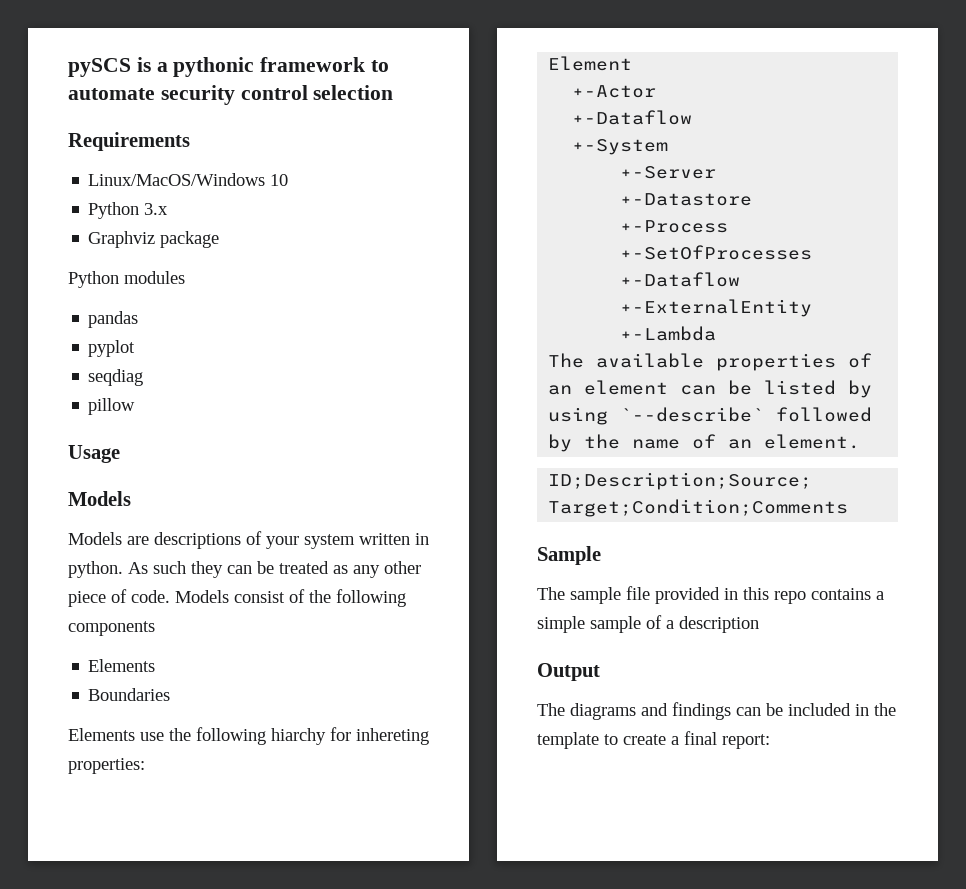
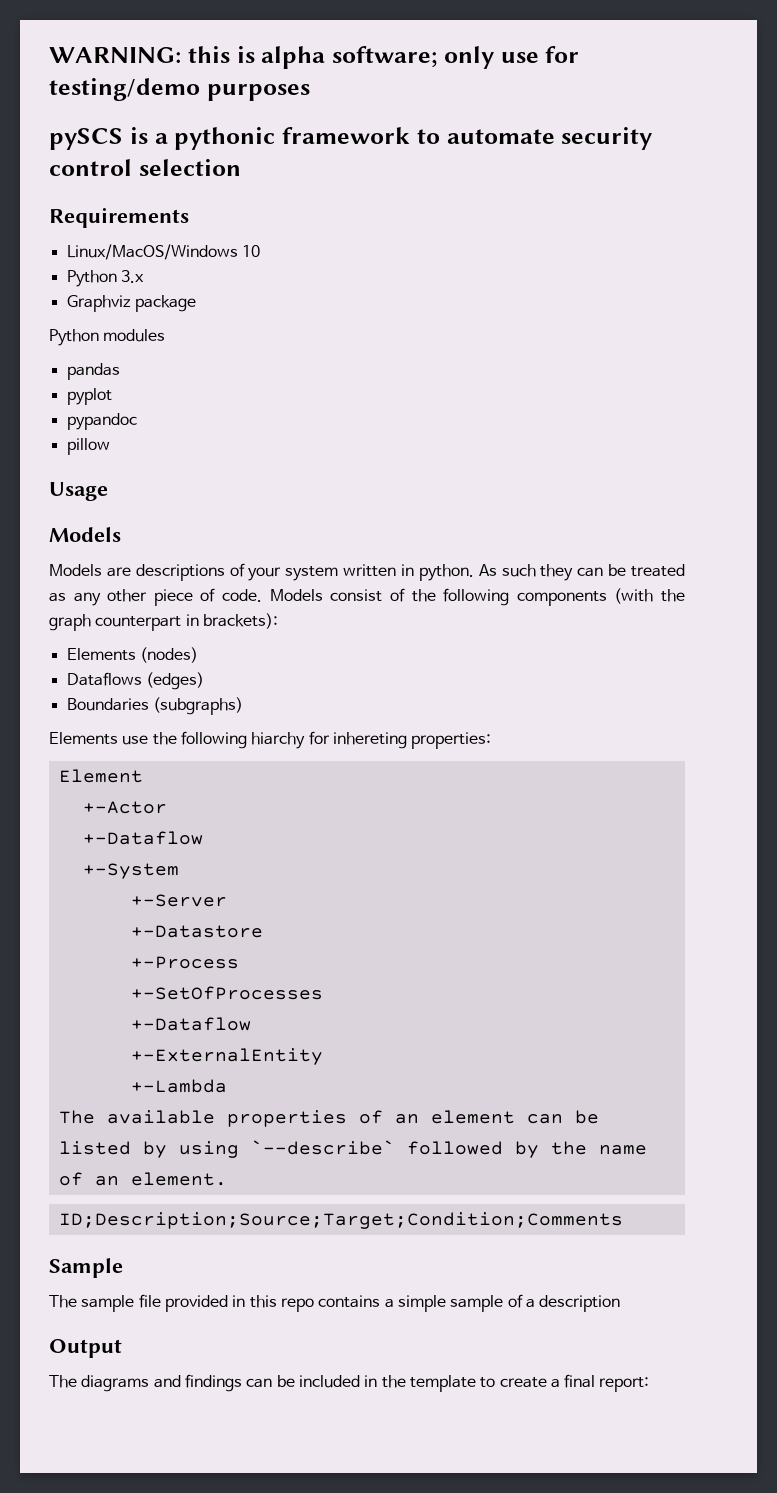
+ WARNING: this is alpha software; only use for testing/demo purposes
- seqdiag
+ pypandoc
- Models consist of the following components
- Elements
+ Models consist of the following components (with the graph counterpart in brackets):
+ Elements (nodes)
+ Dataflows (edges)
- Boundaries
+ Boundaries (subgraphs)

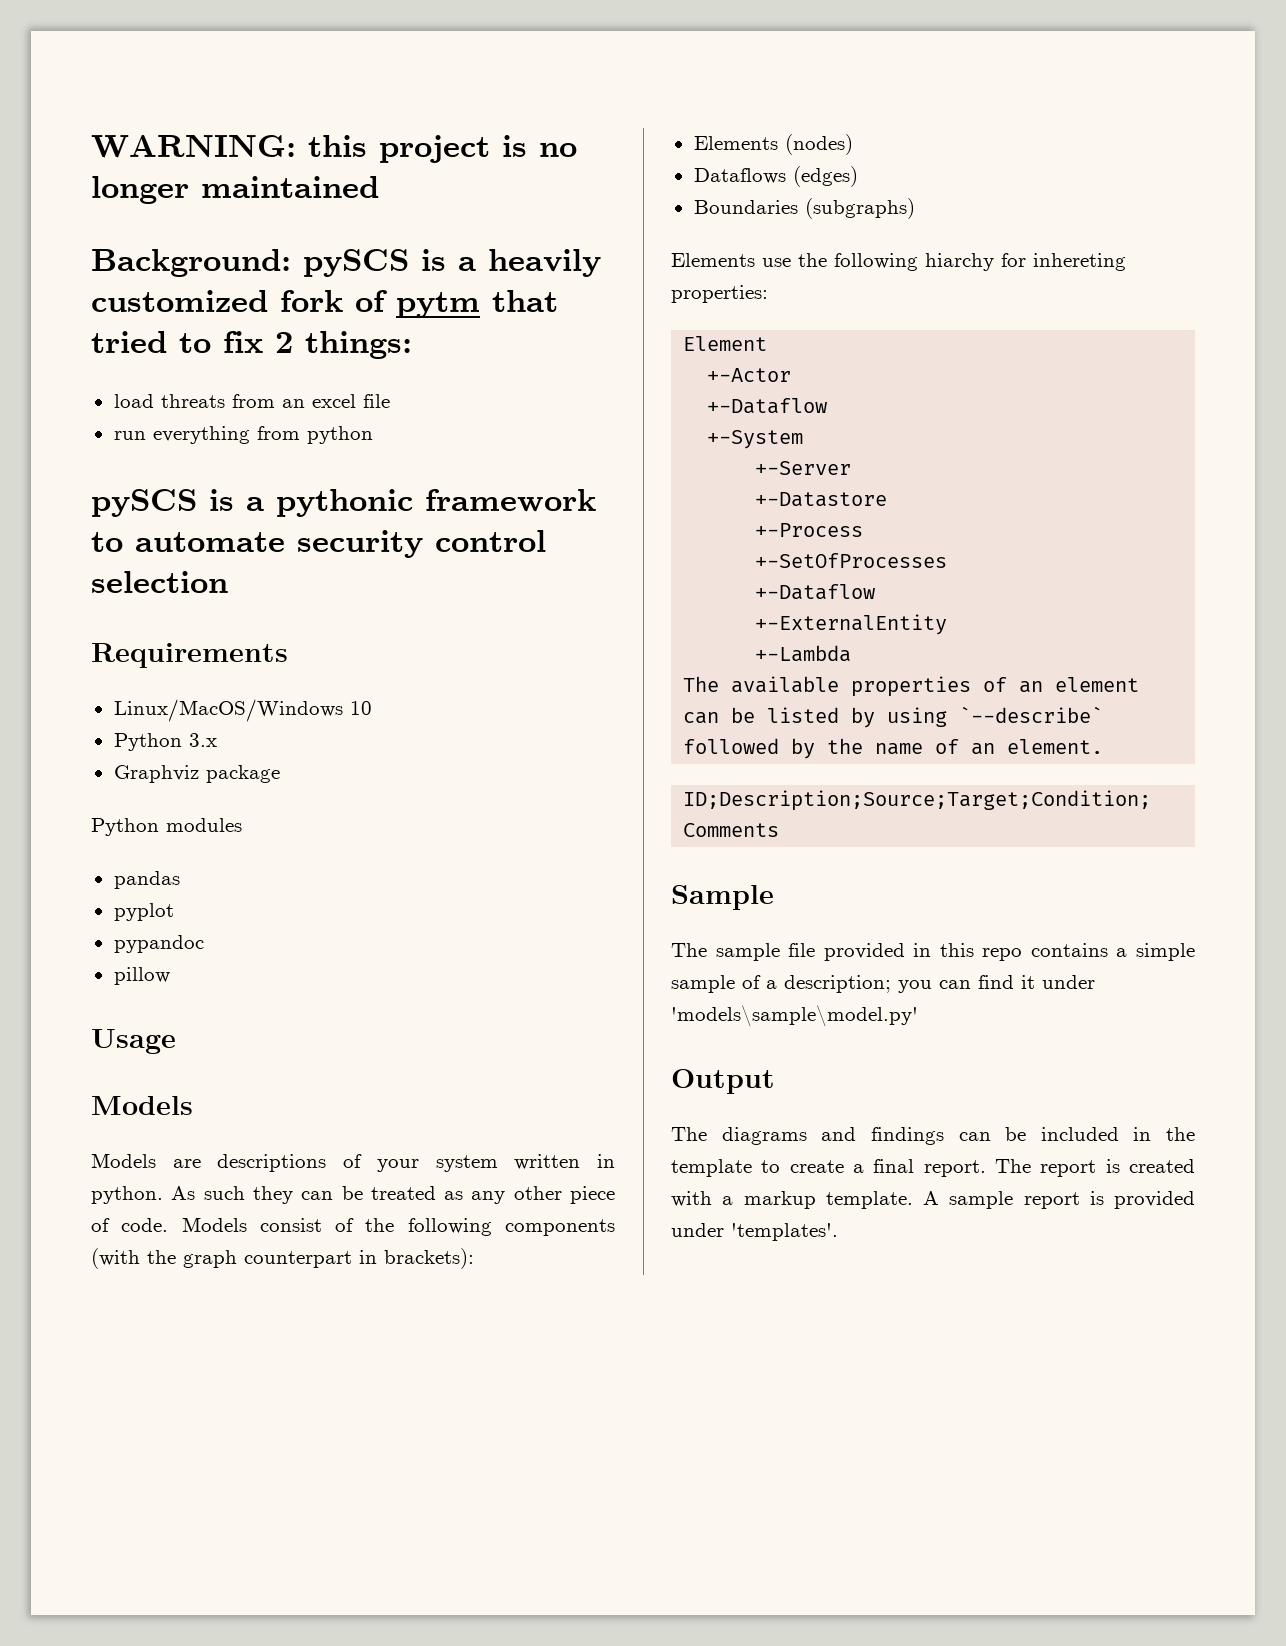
- WARNING: this is alpha software; only use for testing/demo purposes
+ WARNING: this project is no longer maintained
+ Background: pySCS is a heavily customized fork of pytm that tried to fix 2 things:
+ load threats from an excel file
+ run everything from python
- The sample file provided in this repo contains a simple sample of a description
+ The sample file provided in this repo contains a simple sample of a description; you can find it under 'models\sample\model.py'
- The diagrams and findings can be included in the template to create a final report:
+ The diagrams and findings can be included in the template to create a final report. The report is created with a markup template. A sample report is provided under 'templates'.

